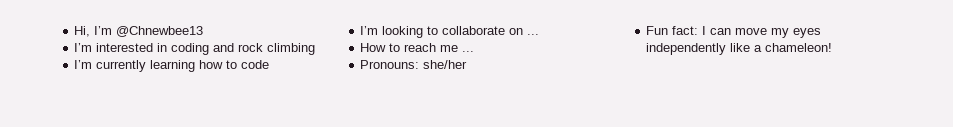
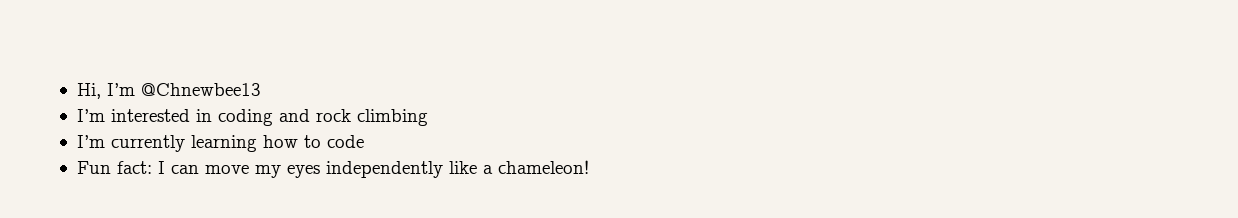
- I’m looking to collaborate on ...
- How to reach me ...
- Pronouns: she/her

